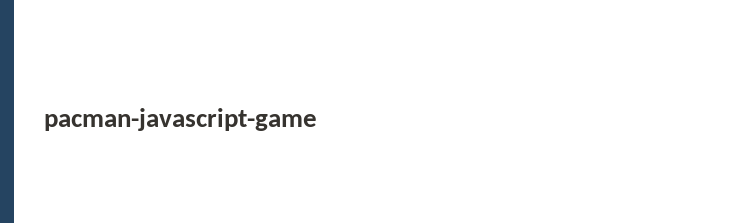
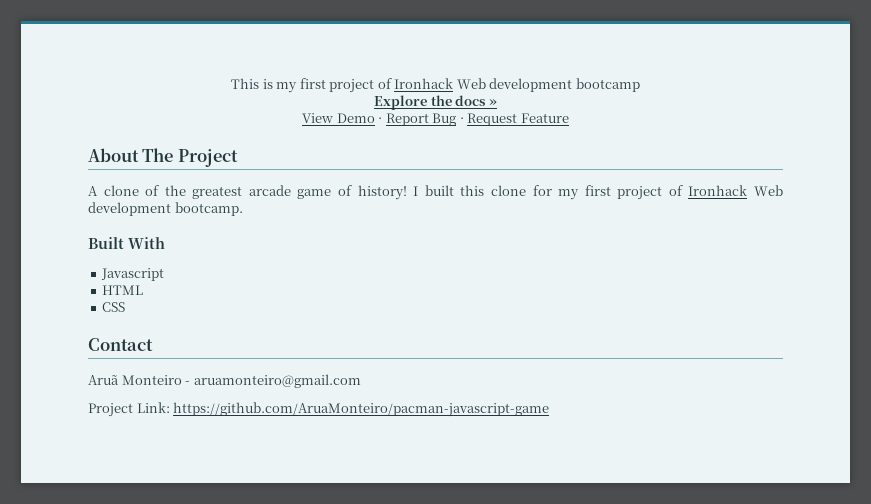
- pacman-javascript-game
+ This is my first project of Ironhack Web development bootcamp
+ Explore the docs »
+ View Demo · Report Bug · Request Feature
+ About The Project
+ A clone of the greatest arcade game of history! I built this clone for my first project of Ironhack Web development bootcamp.
+ Built With
+ Javascript
+ HTML
+ CSS
+ Contact
+ Aruã Monteiro - aruamonteiro@gmail.com
+ Project Link: https://github.com/AruaMonteiro/pacman-javascript-game

